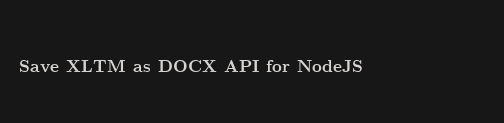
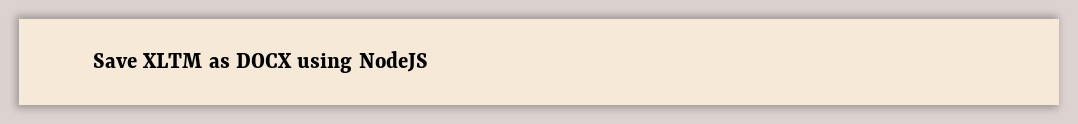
- Save XLTM as DOCX API for NodeJS
+ Save XLTM as DOCX using NodeJS

